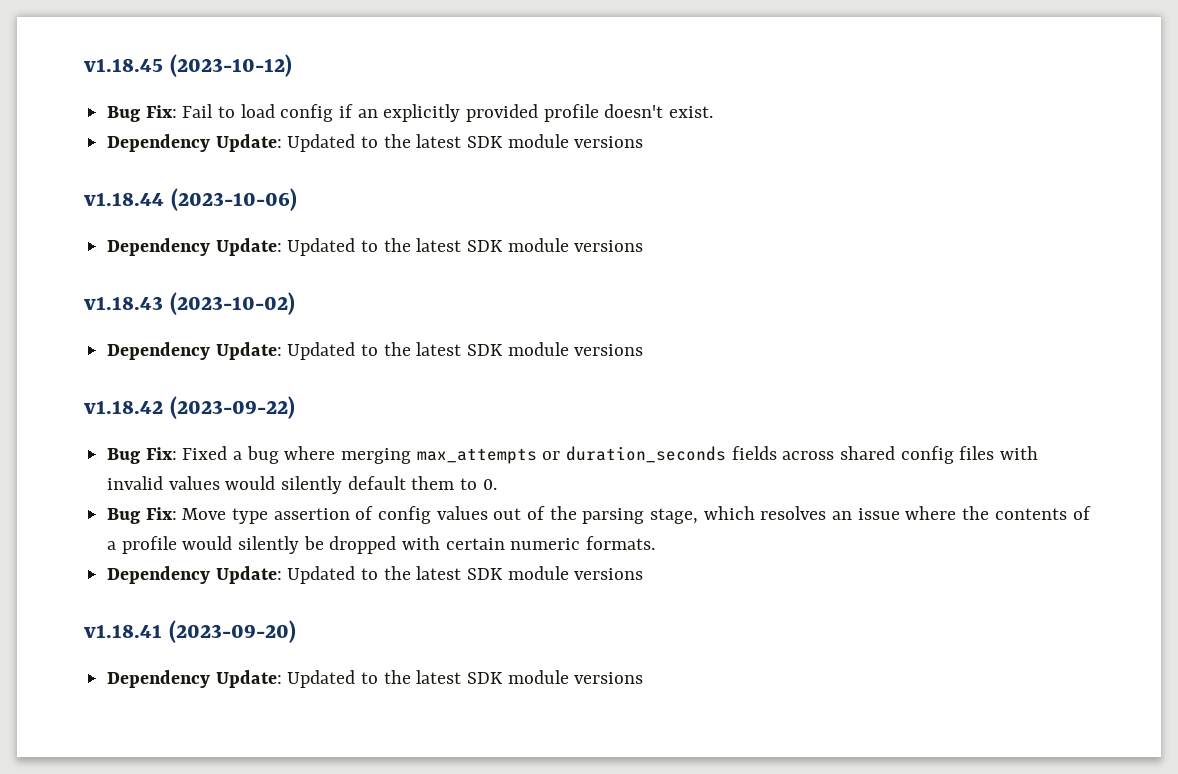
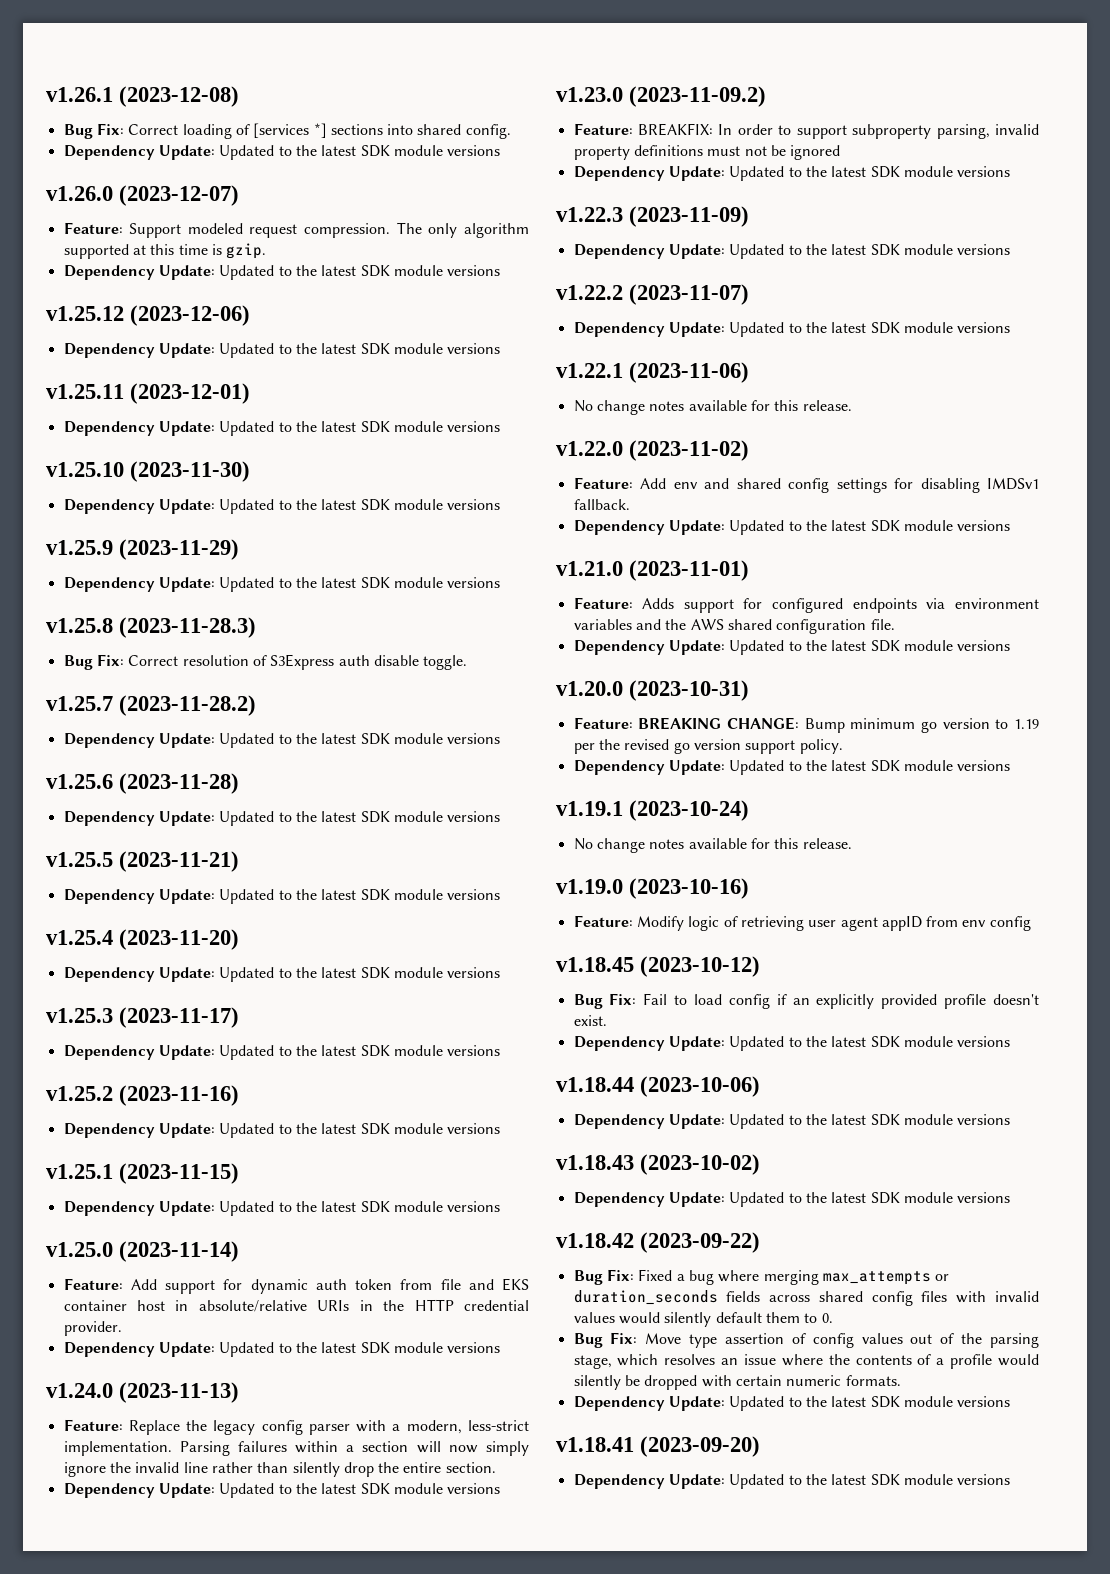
+ v1.26.1 (2023-12-08)
+ Bug Fix: Correct loading of [services *] sections into shared config.
+ Dependency Update: Updated to the latest SDK module versions
+ v1.26.0 (2023-12-07)
+ Feature: Support modeled request compression. The only algorithm supported at this time is gzip.
+ Dependency Update: Updated to the latest SDK module versions
+ v1.25.12 (2023-12-06)
+ Dependency Update: Updated to the latest SDK module versions
+ v1.25.11 (2023-12-01)
+ Dependency Update: Updated to the latest SDK module versions
+ v1.25.10 (2023-11-30)
+ Dependency Update: Updated to the latest SDK module versions
+ v1.25.9 (2023-11-29)
+ Dependency Update: Updated to the latest SDK module versions
+ v1.25.8 (2023-11-28.3)
+ Bug Fix: Correct resolution of S3Express auth disable toggle.
+ v1.25.7 (2023-11-28.2)
+ Dependency Update: Updated to the latest SDK module versions
+ v1.25.6 (2023-11-28)
+ Dependency Update: Updated to the latest SDK module versions
+ v1.25.5 (2023-11-21)
+ Dependency Update: Updated to the latest SDK module versions
+ v1.25.4 (2023-11-20)
+ Dependency Update: Updated to the latest SDK module versions
+ v1.25.3 (2023-11-17)
+ Dependency Update: Updated to the latest SDK module versions
+ v1.25.2 (2023-11-16)
+ Dependency Update: Updated to the latest SDK module versions
+ v1.25.1 (2023-11-15)
+ Dependency Update: Updated to the latest SDK module versions
+ v1.25.0 (2023-11-14)
+ Feature: Add support for dynamic auth token from file and EKS container host in absolute/relative URIs in the HTTP credential provider.
+ Dependency Update: Updated to the latest SDK module versions
+ v1.24.0 (2023-11-13)
+ Feature: Replace the legacy config parser with a modern, less-strict implementation. Parsing failures within a section will now simply ignore the invalid line rather than silently drop the entire section.
+ Dependency Update: Updated to the latest SDK module versions
+ v1.23.0 (2023-11-09.2)
+ Feature: BREAKFIX: In order to support subproperty parsing, invalid property definitions must not be ignored
+ Dependency Update: Updated to the latest SDK module versions
+ v1.22.3 (2023-11-09)
+ Dependency Update: Updated to the latest SDK module versions
+ v1.22.2 (2023-11-07)
+ Dependency Update: Updated to the latest SDK module versions
+ v1.22.1 (2023-11-06)
+ No change notes available for this release.
+ v1.22.0 (2023-11-02)
+ Feature: Add env and shared config settings for disabling IMDSv1 fallback.
+ Dependency Update: Updated to the latest SDK module versions
+ v1.21.0 (2023-11-01)
+ Feature: Adds support for configured endpoints via environment variables and the AWS shared configuration file.
+ Dependency Update: Updated to the latest SDK module versions
+ v1.20.0 (2023-10-31)
+ Feature: BREAKING CHANGE: Bump minimum go version to 1.19 per the revised go version support policy.
+ Dependency Update: Updated to the latest SDK module versions
+ v1.19.1 (2023-10-24)
+ No change notes available for this release.
+ v1.19.0 (2023-10-16)
+ Feature: Modify logic of retrieving user agent appID from env config

